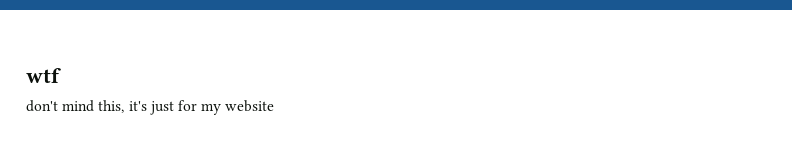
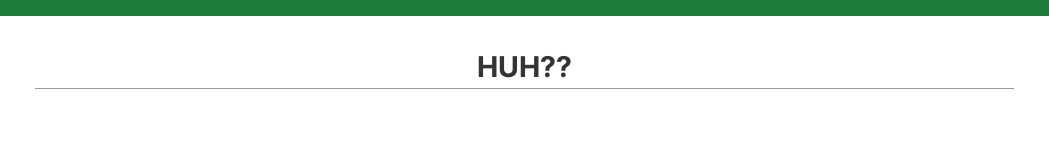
- wtf
- don't mind this, it's just for my website
+ HUH??

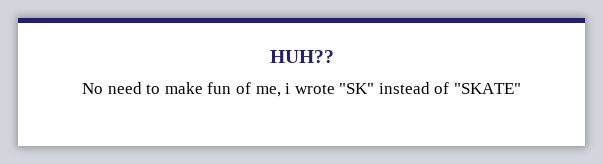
+ No need to make fun of me, i wrote "SK" instead of "SKATE"

